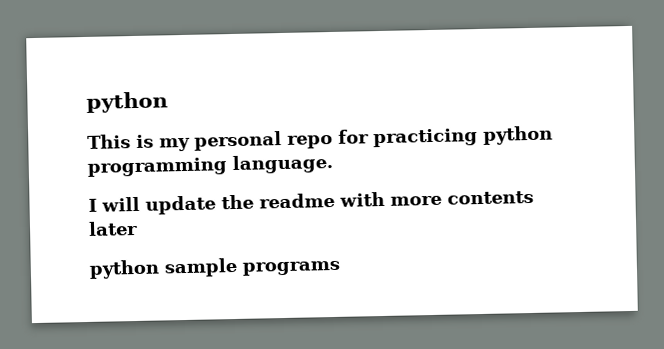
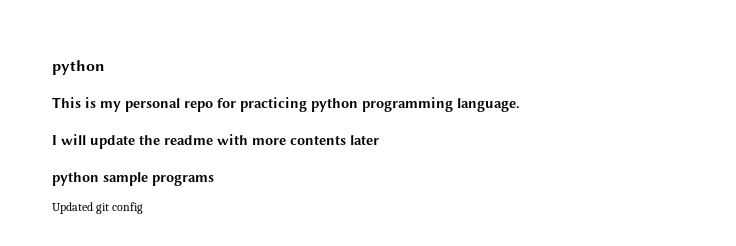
+ Updated git config

